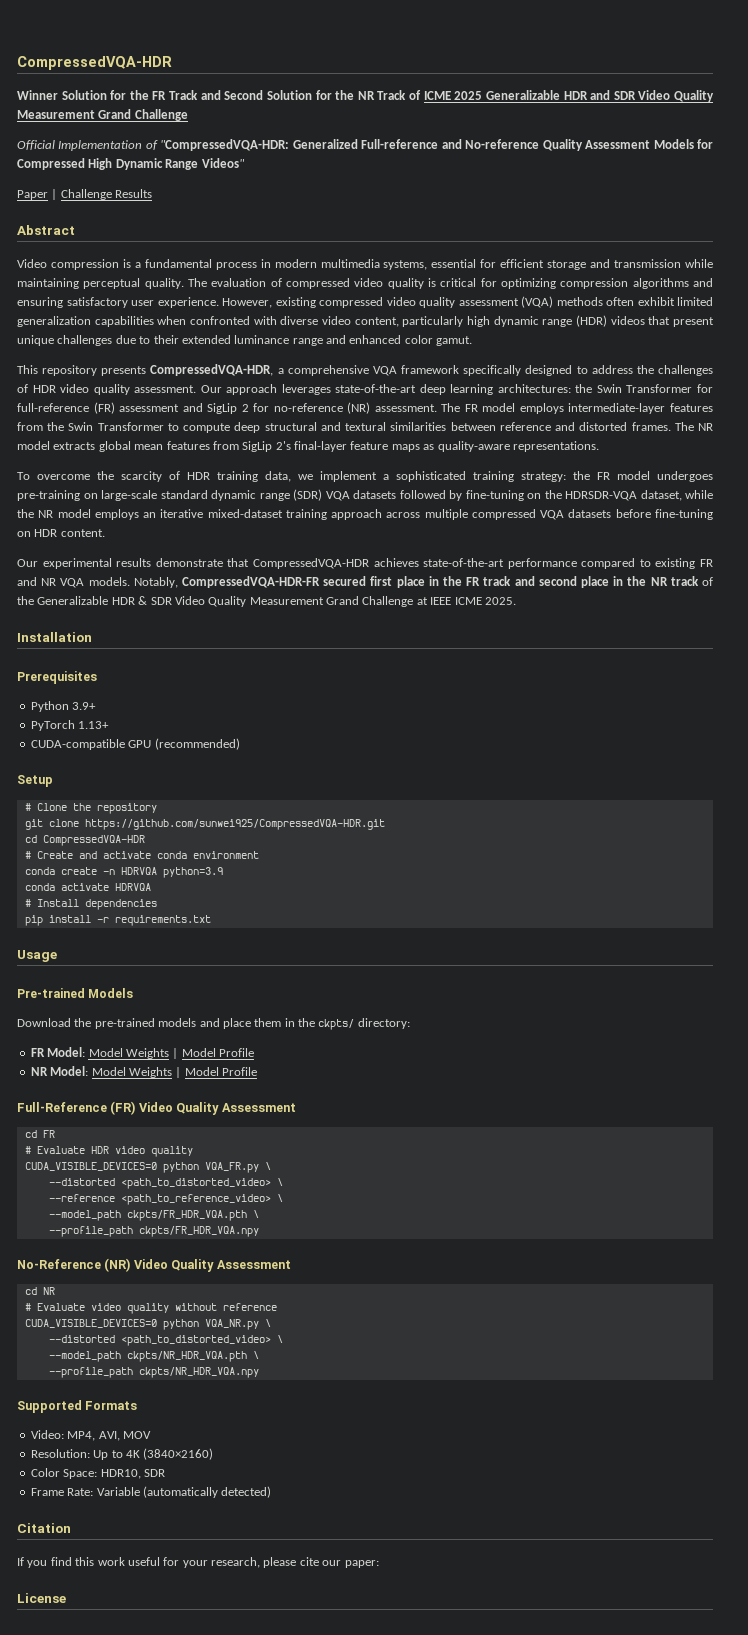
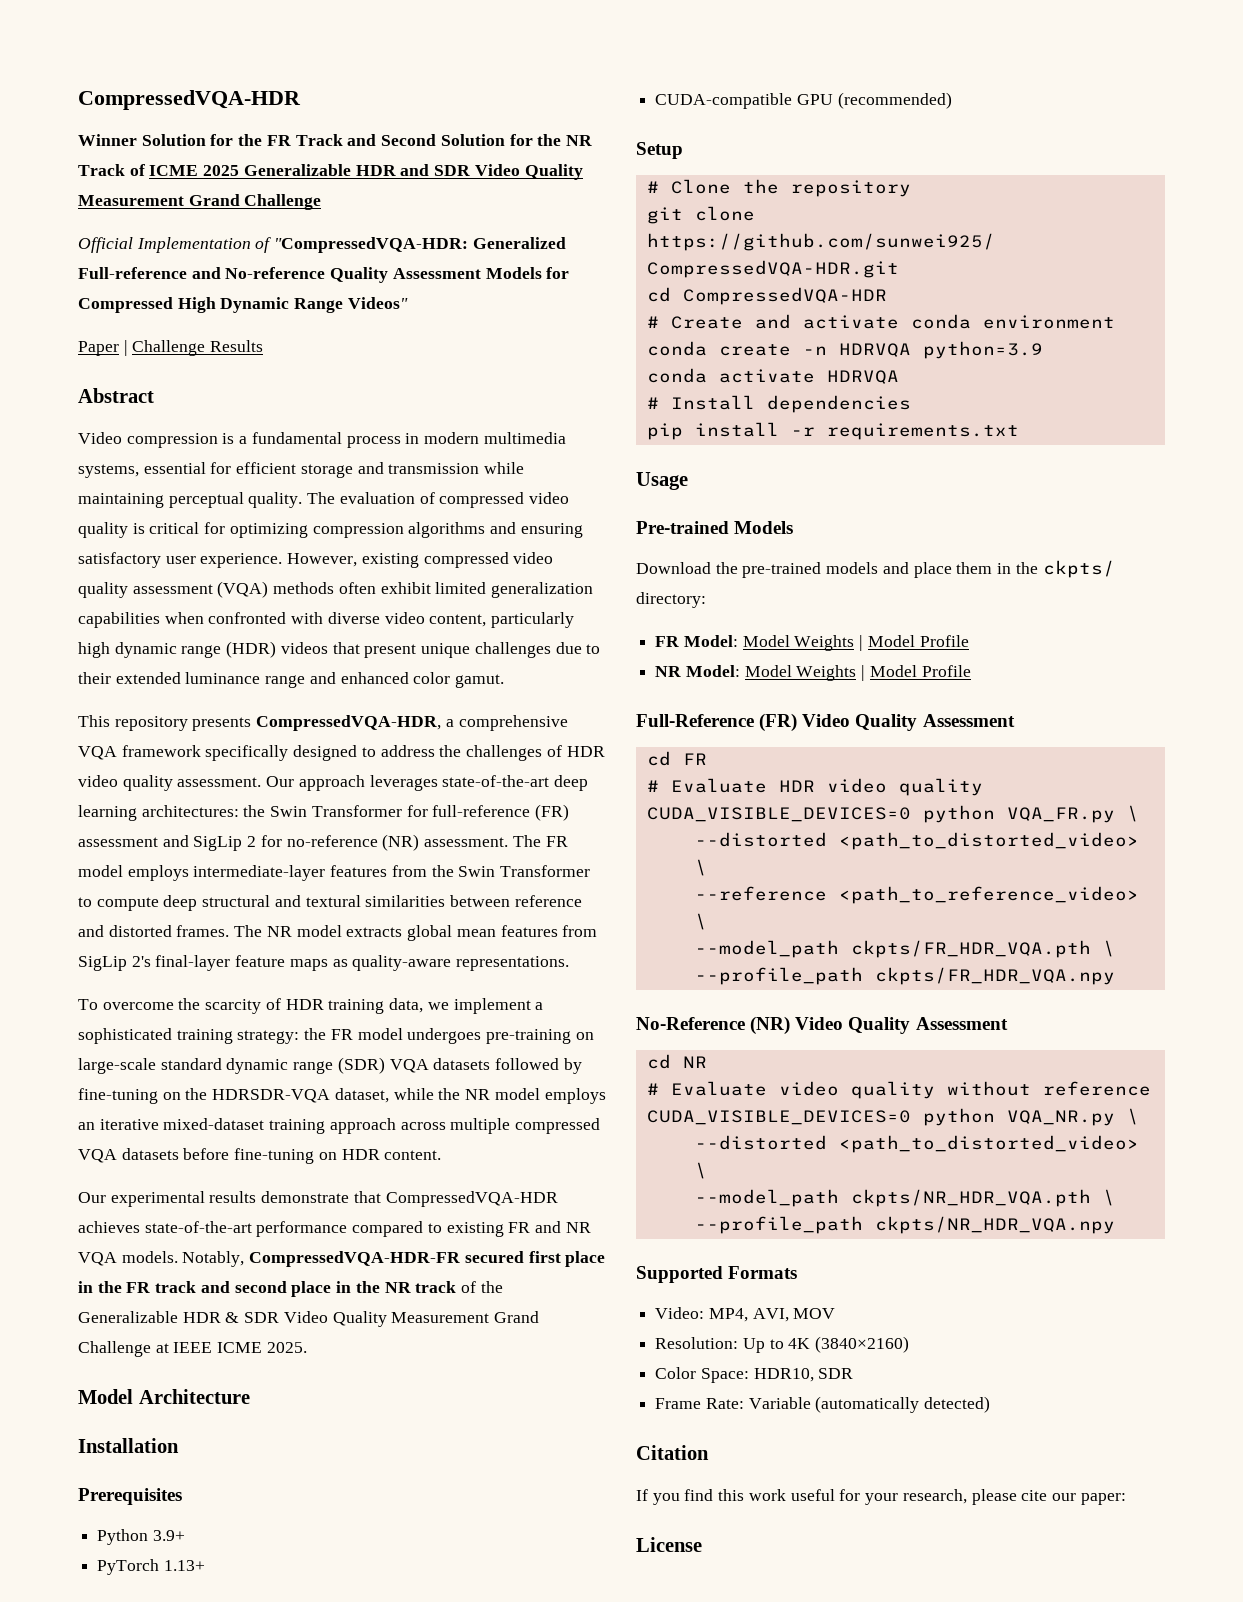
+ Model Architecture

